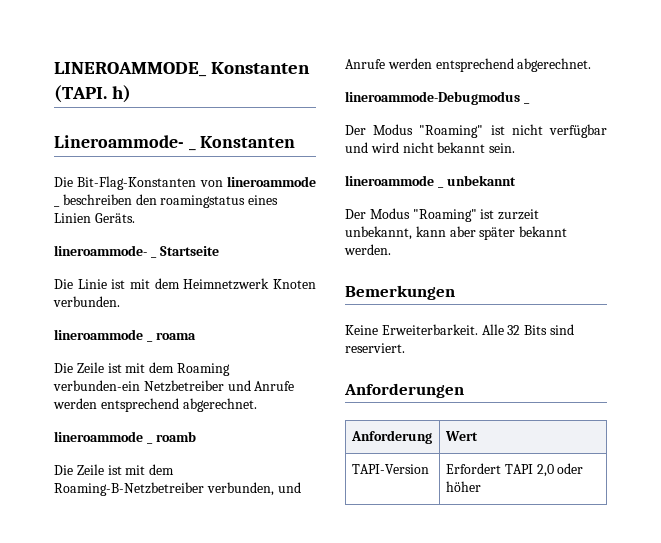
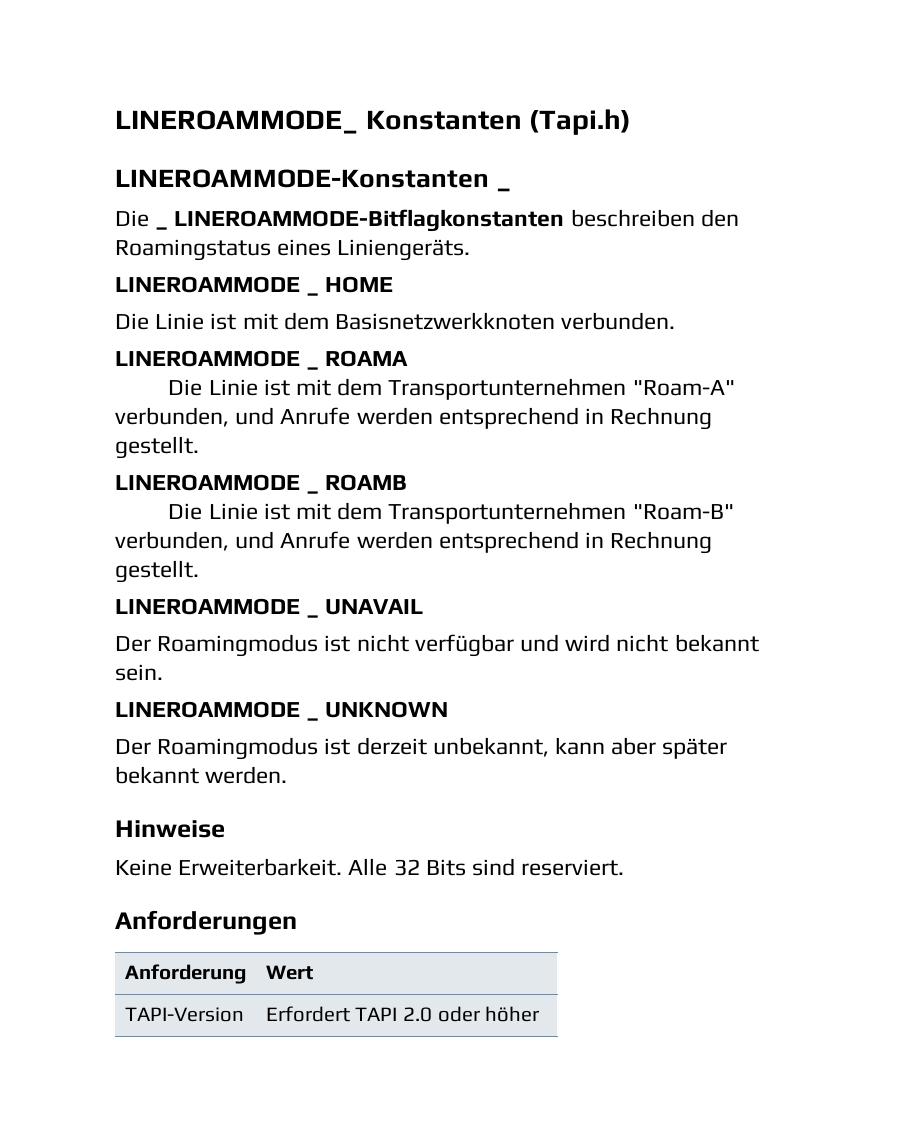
- LINEROAMMODE_ Konstanten (TAPI. h)
- Lineroammode- _ Konstanten
- Die Bit-Flag-Konstanten von lineroammode _ beschreiben den roamingstatus eines Linien Geräts.
- lineroammode- _ Startseite
- Die Linie ist mit dem Heimnetzwerk Knoten verbunden.
+ LINEROAMMODE_ Konstanten (Tapi.h)
+ LINEROAMMODE-Konstanten _
+ Die _ LINEROAMMODE-Bitflagkonstanten beschreiben den Roamingstatus eines Liniengeräts.
+ LINEROAMMODE _ HOME
+ Die Linie ist mit dem Basisnetzwerkknoten verbunden.
- lineroammode _ roama
- Die Zeile ist mit dem Roaming verbunden-ein Netzbetreiber und Anrufe werden entsprechend abgerechnet.
- lineroammode _ roamb
- Die Zeile ist mit dem Roaming-B-Netzbetreiber verbunden, und Anrufe werden entsprechend abgerechnet.
- lineroammode-Debugmodus _
- Der Modus "Roaming" ist nicht verfügbar und wird nicht bekannt sein.
+ LINEROAMMODE _ ROAMA
+ Die Linie ist mit dem Transportunternehmen "Roam-A" verbunden, und Anrufe werden entsprechend in Rechnung gestellt.
+ LINEROAMMODE _ ROAMB
+ Die Linie ist mit dem Transportunternehmen "Roam-B" verbunden, und Anrufe werden entsprechend in Rechnung gestellt.
+ LINEROAMMODE _ UNAVAIL
+ Der Roamingmodus ist nicht verfügbar und wird nicht bekannt sein.
- lineroammode _ unbekannt
- Der Modus "Roaming" ist zurzeit unbekannt, kann aber später bekannt werden.
+ LINEROAMMODE _ UNKNOWN
+ Der Roamingmodus ist derzeit unbekannt, kann aber später bekannt werden.
- Bemerkungen
+ Hinweise
- TAPI-Version | Erfordert TAPI 2,0 oder höher
+ TAPI-Version | Erfordert TAPI 2.0 oder höher

